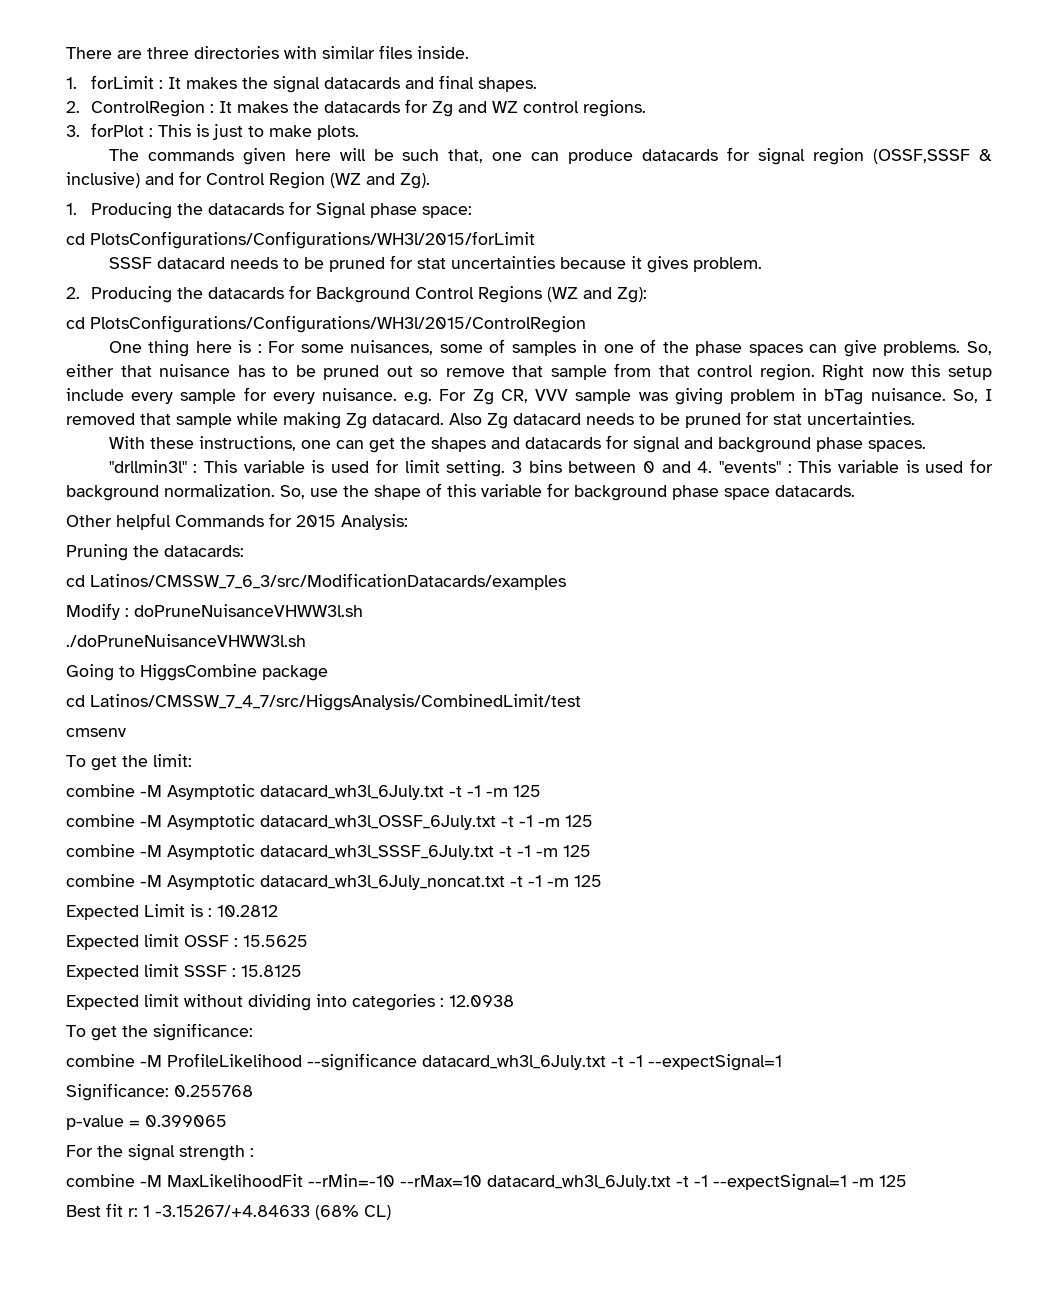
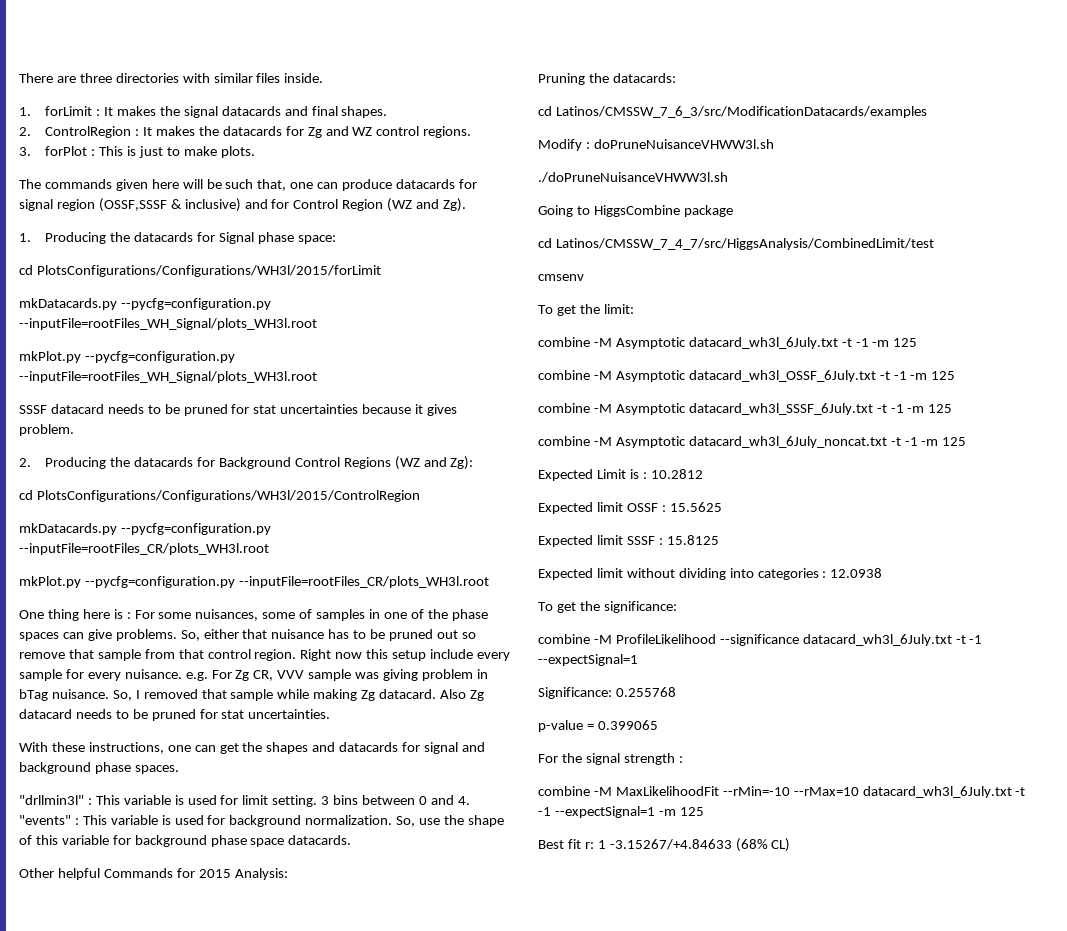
+ mkDatacards.py --pycfg=configuration.py --inputFile=rootFiles_WH_Signal/plots_WH3l.root
+ mkPlot.py --pycfg=configuration.py --inputFile=rootFiles_WH_Signal/plots_WH3l.root
+ mkDatacards.py --pycfg=configuration.py --inputFile=rootFiles_CR/plots_WH3l.root
+ mkPlot.py --pycfg=configuration.py --inputFile=rootFiles_CR/plots_WH3l.root

